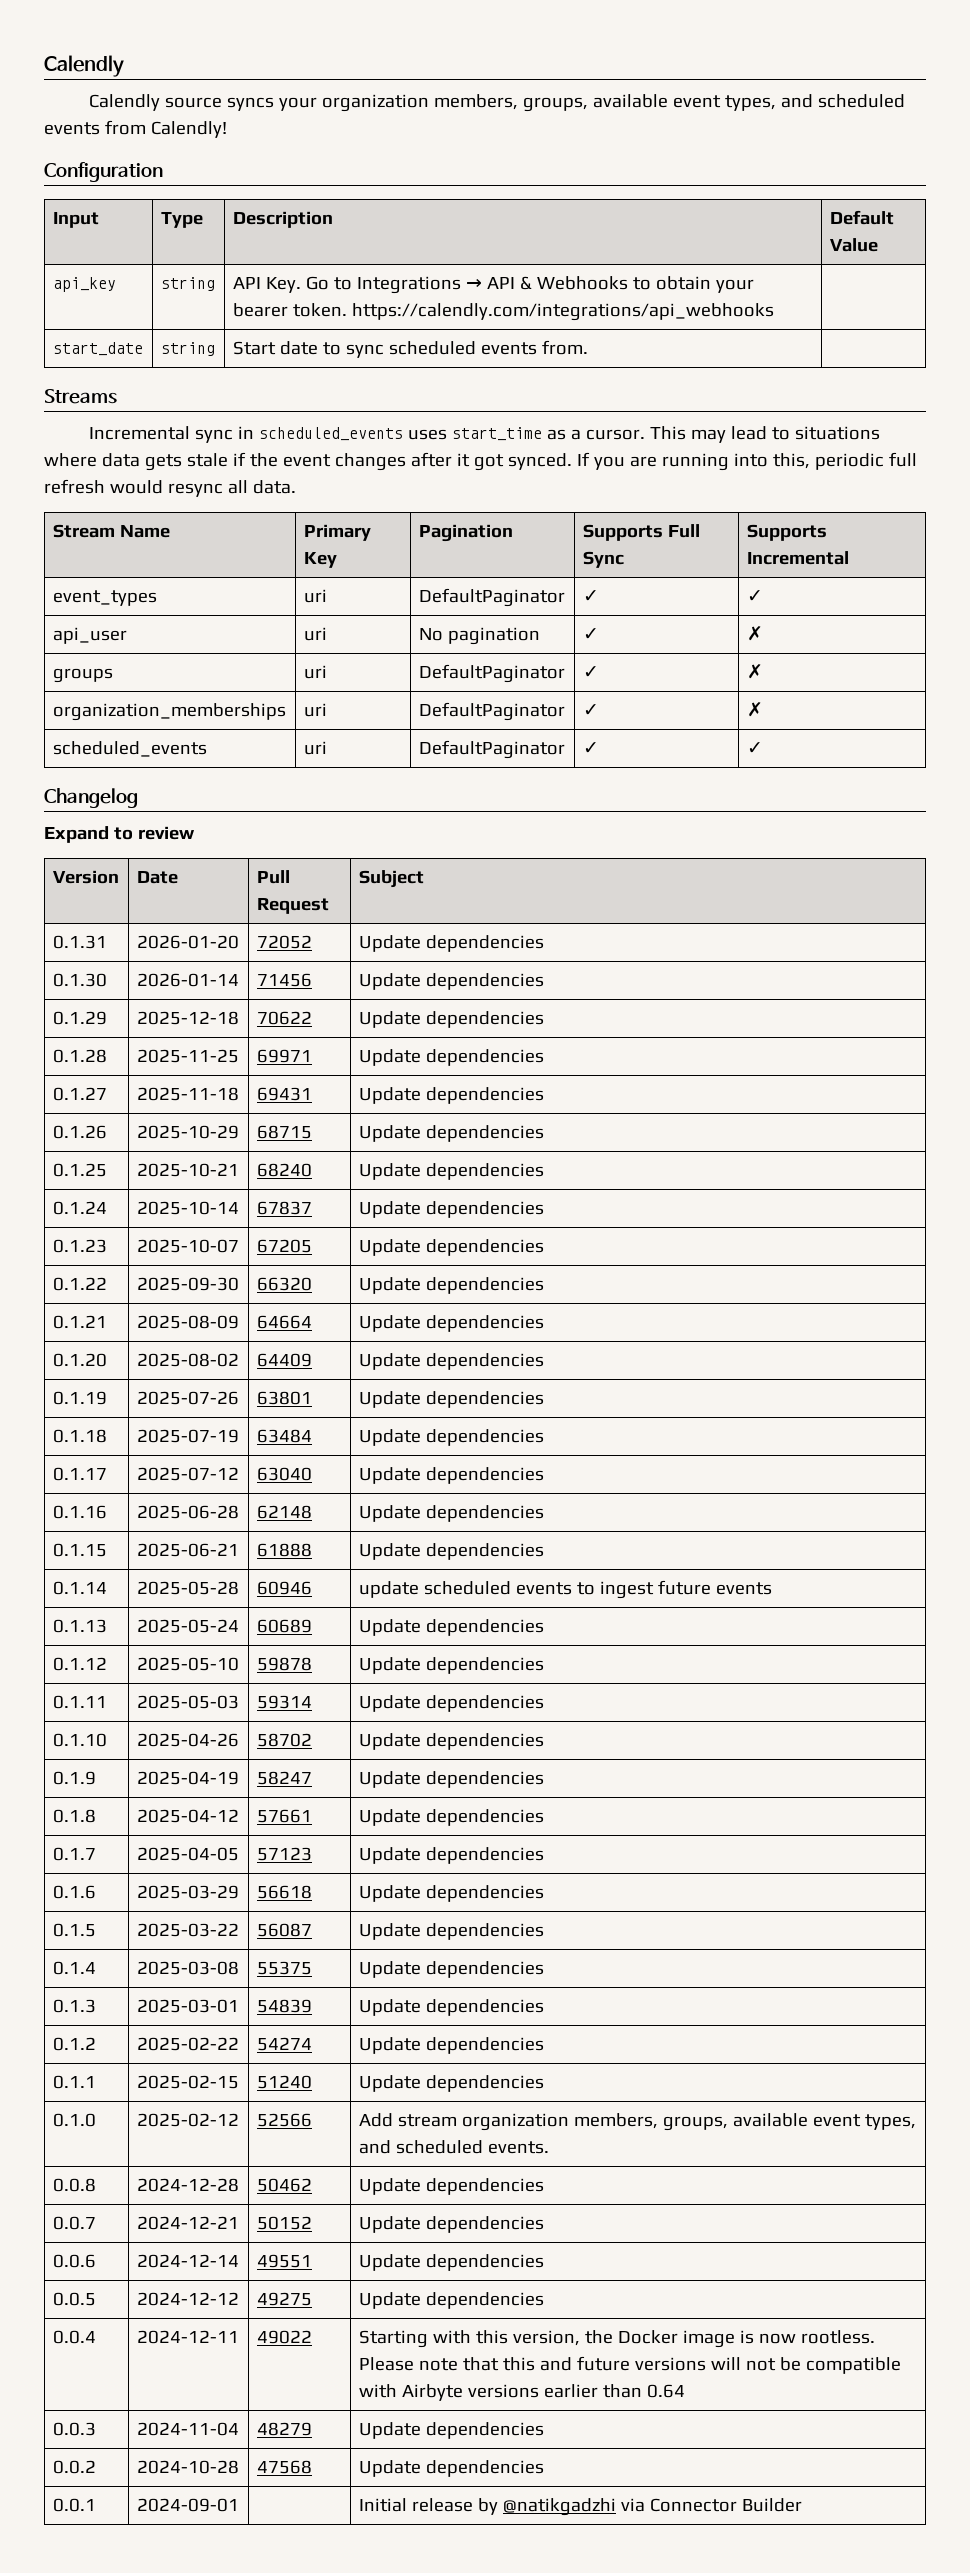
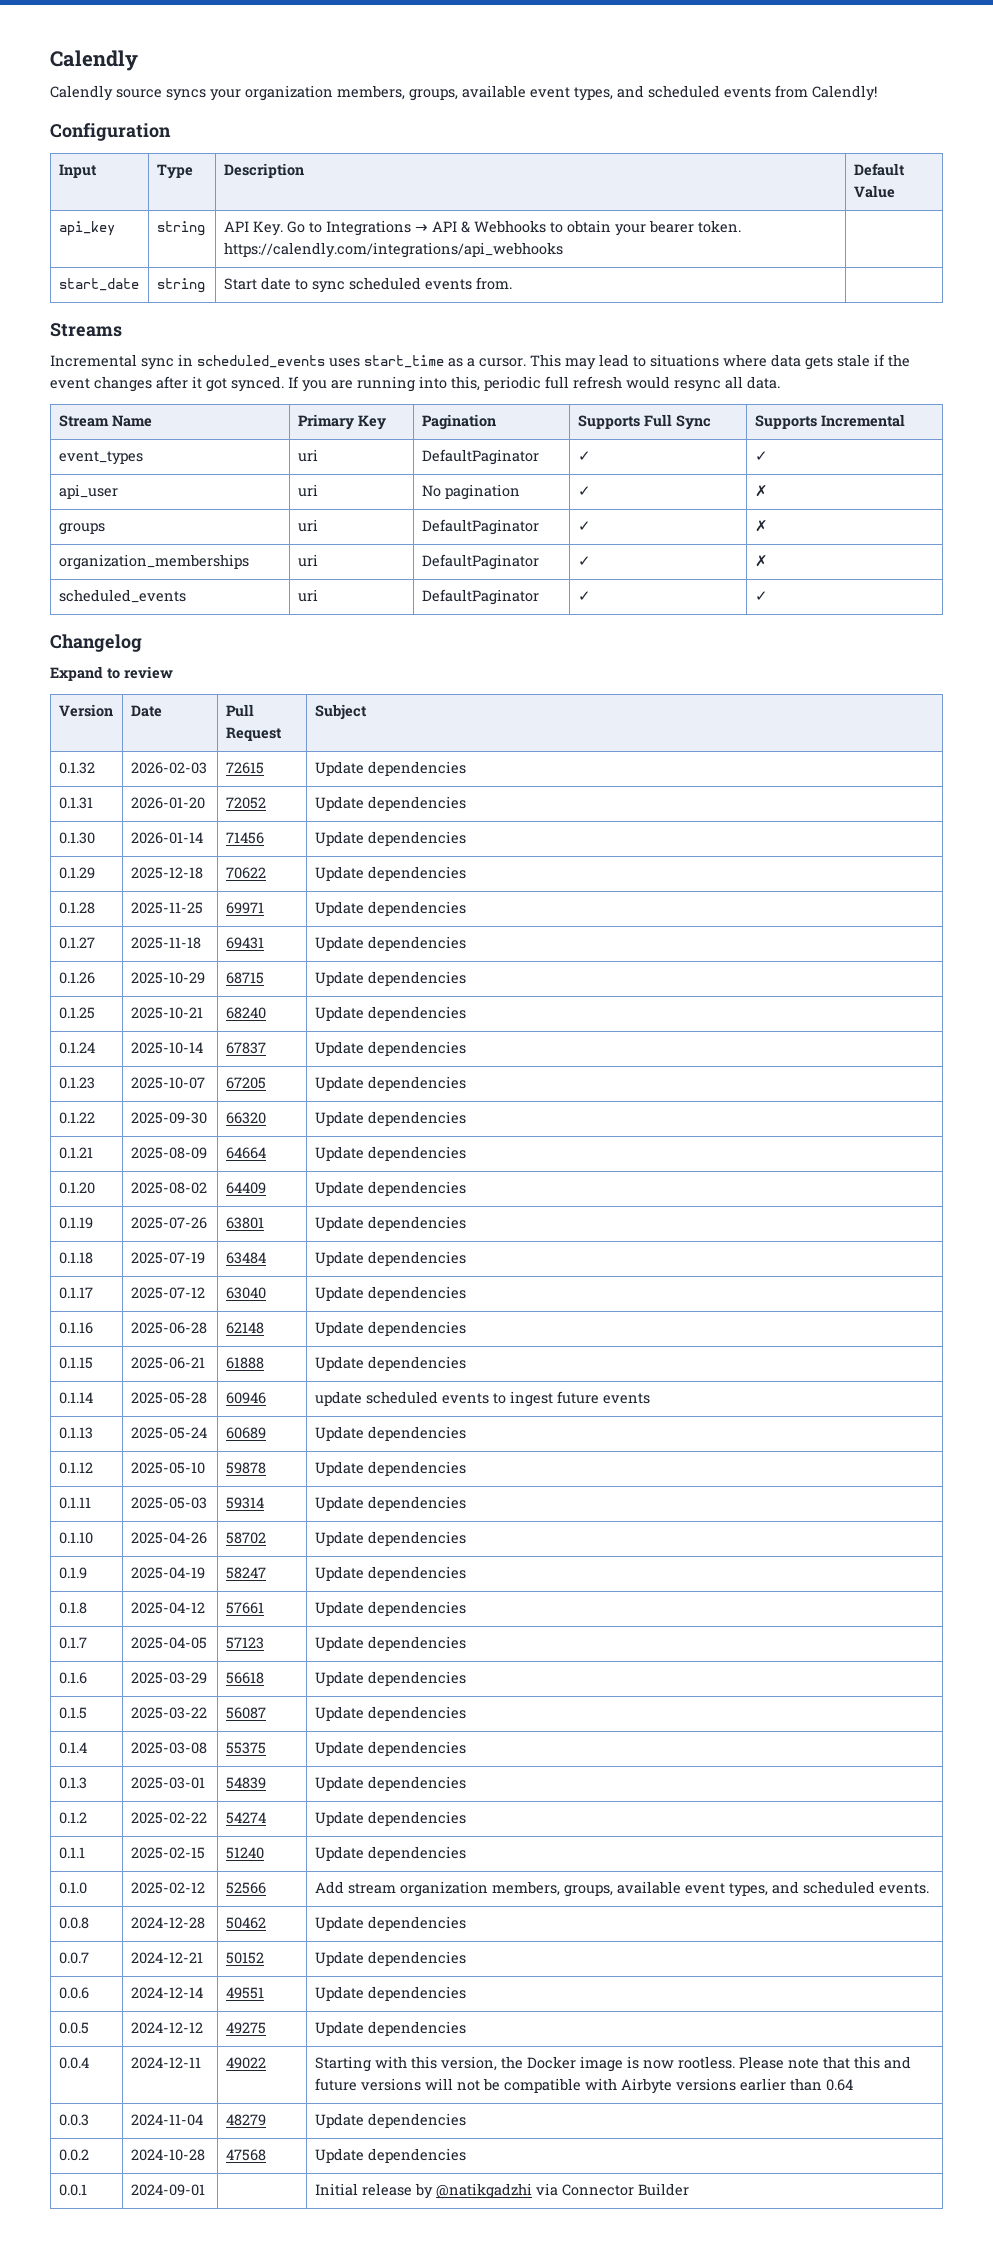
+ 0.1.32 | 2026-02-03 | 72615 | Update dependencies

